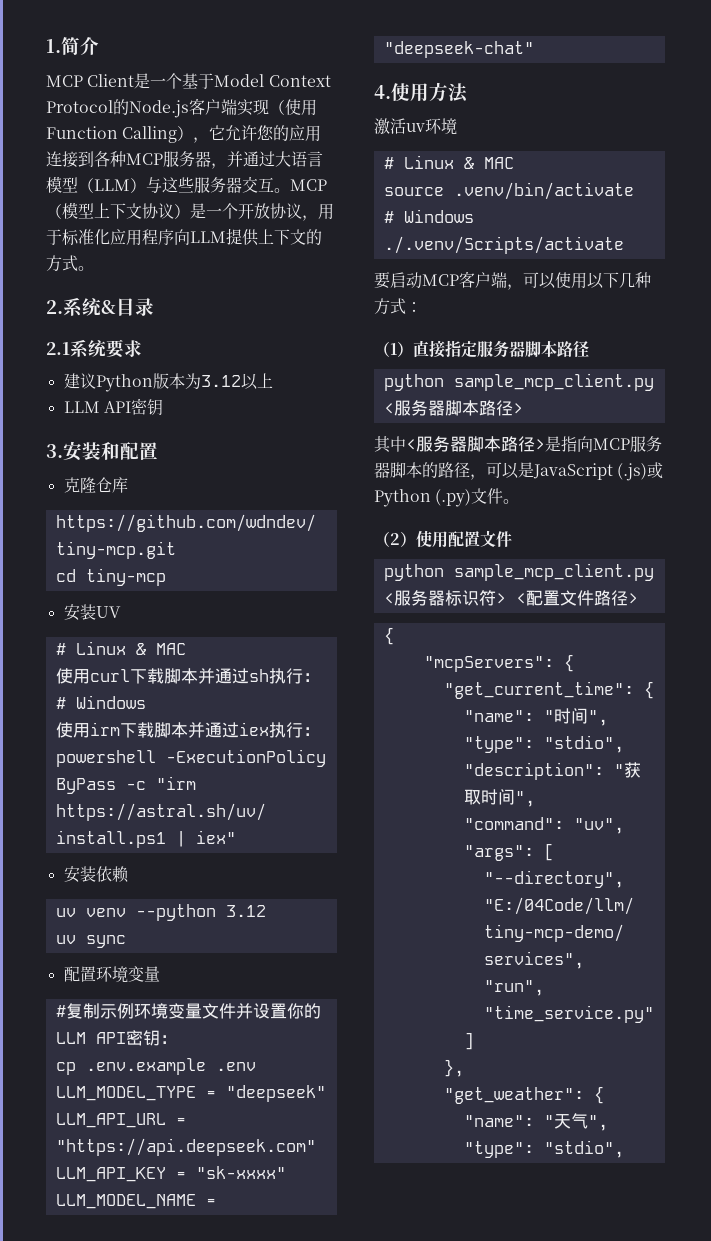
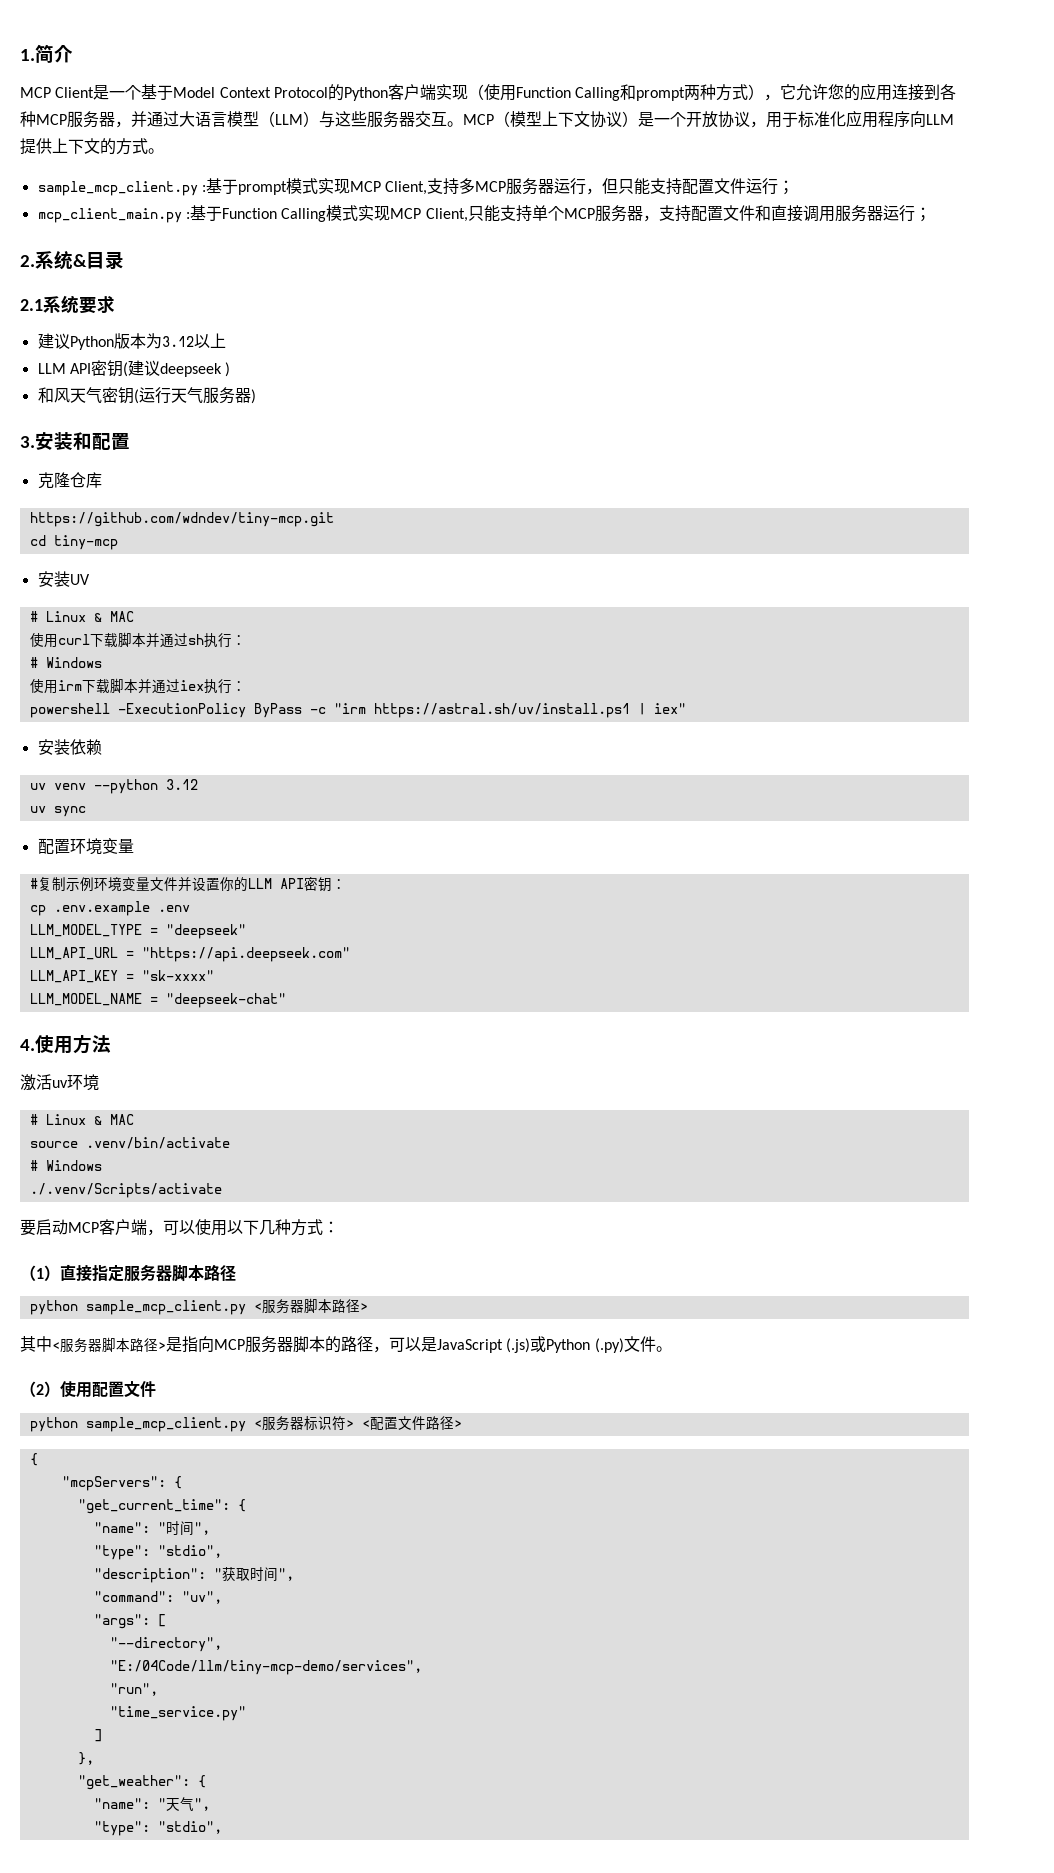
- MCP Client是一个基于Model Context Protocol的Node.js客户端实现（使用Function Calling），它允许您的应用连接到各种MCP服务器，并通过大语言模型（LLM）与这些服务器交互。
+ MCP Client是一个基于Model Context Protocol的Python客户端实现（使用Function Calling和prompt两种方式），它允许您的应用连接到各种MCP服务器，并通过大语言模型（LLM）与这些服务器交互。
+ sample_mcp_client.py :基于prompt模式实现MCP Client,支持多MCP服务器运行，但只能支持配置文件运行；
+ mcp_client_main.py :基于Function Calling模式实现MCP Client,只能支持单个MCP服务器，支持配置文件和直接调用服务器运行；
  建议Python版本为3.12以上
- LLM API密钥
+ LLM API密钥(建议deepseek )
+ 和风天气密钥(运行天气服务器)

